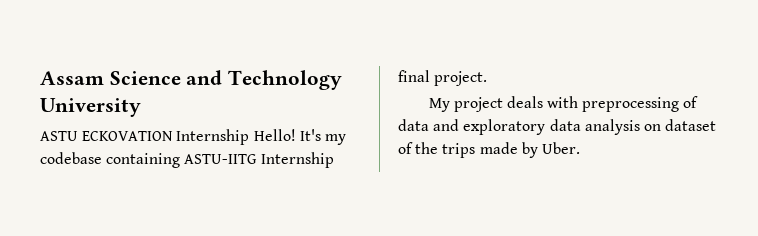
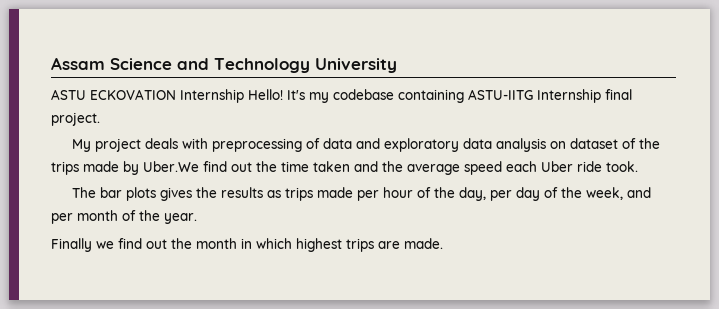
- My project deals with preprocessing of data and exploratory data analysis on dataset of the trips made by Uber.
+ My project deals with preprocessing of data and exploratory data analysis on dataset of the trips made by Uber.We find out the time taken and the average speed each Uber ride took.
+ The bar plots gives the results as trips made per hour of the day, per day of the week, and per month of the year.
+ Finally we find out the month in which highest trips are made.

